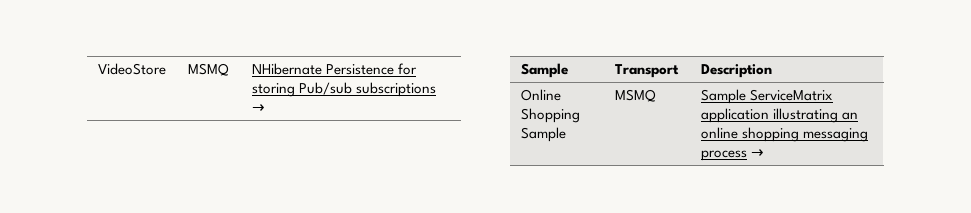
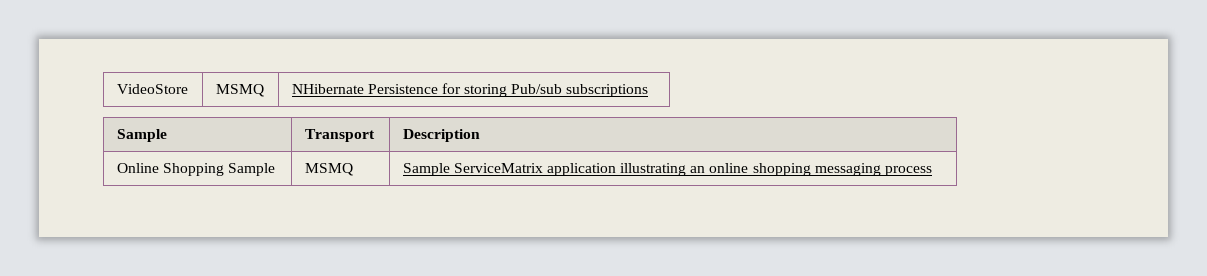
- VideoStore | MSMQ | NHibernate Persistence for storing Pub/sub subscriptions →
+ VideoStore | MSMQ | NHibernate Persistence for storing Pub/sub subscriptions
- Online Shopping Sample | MSMQ | Sample ServiceMatrix application illustrating an online shopping messaging process →
+ Online Shopping Sample | MSMQ | Sample ServiceMatrix application illustrating an online shopping messaging process

